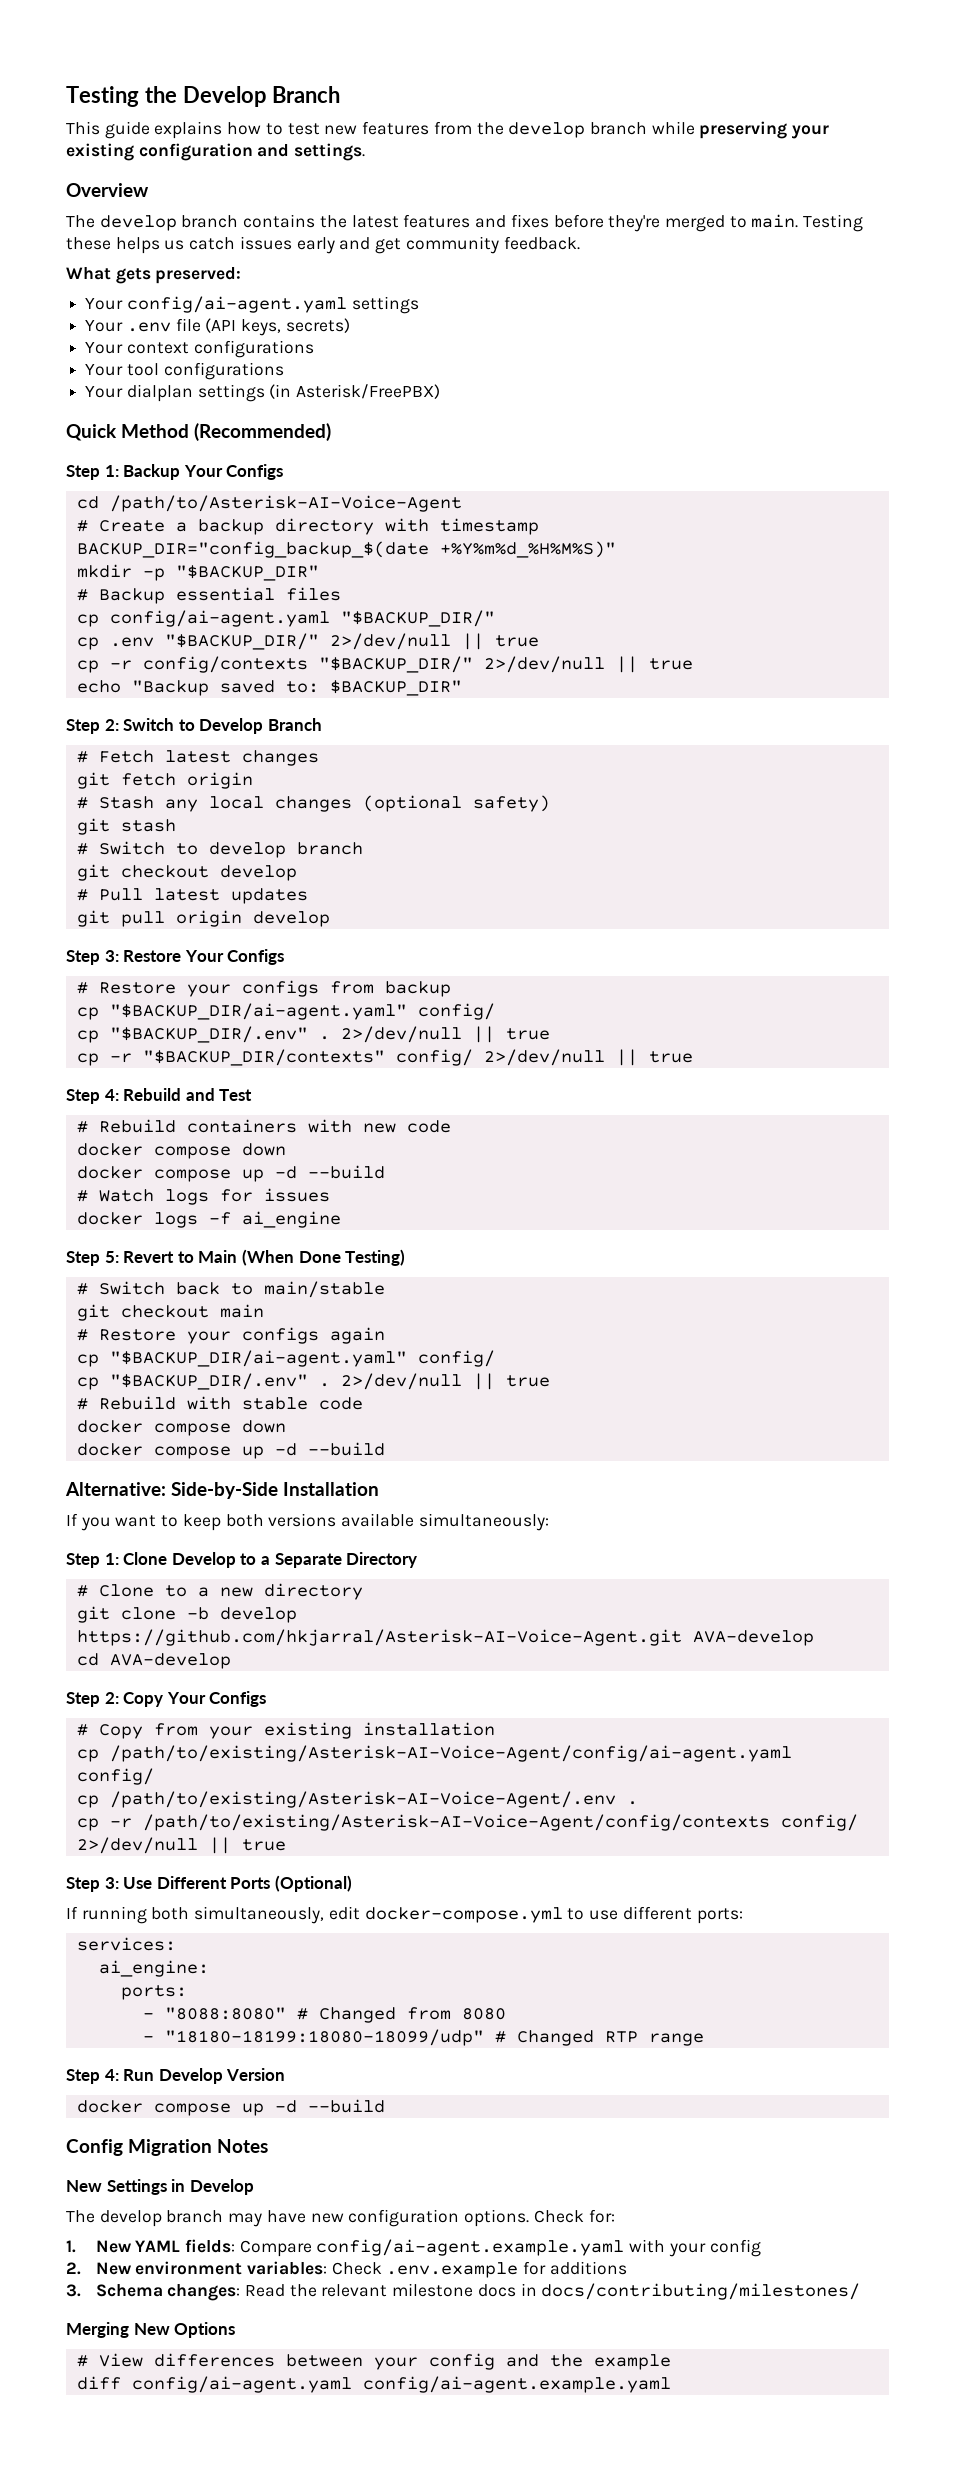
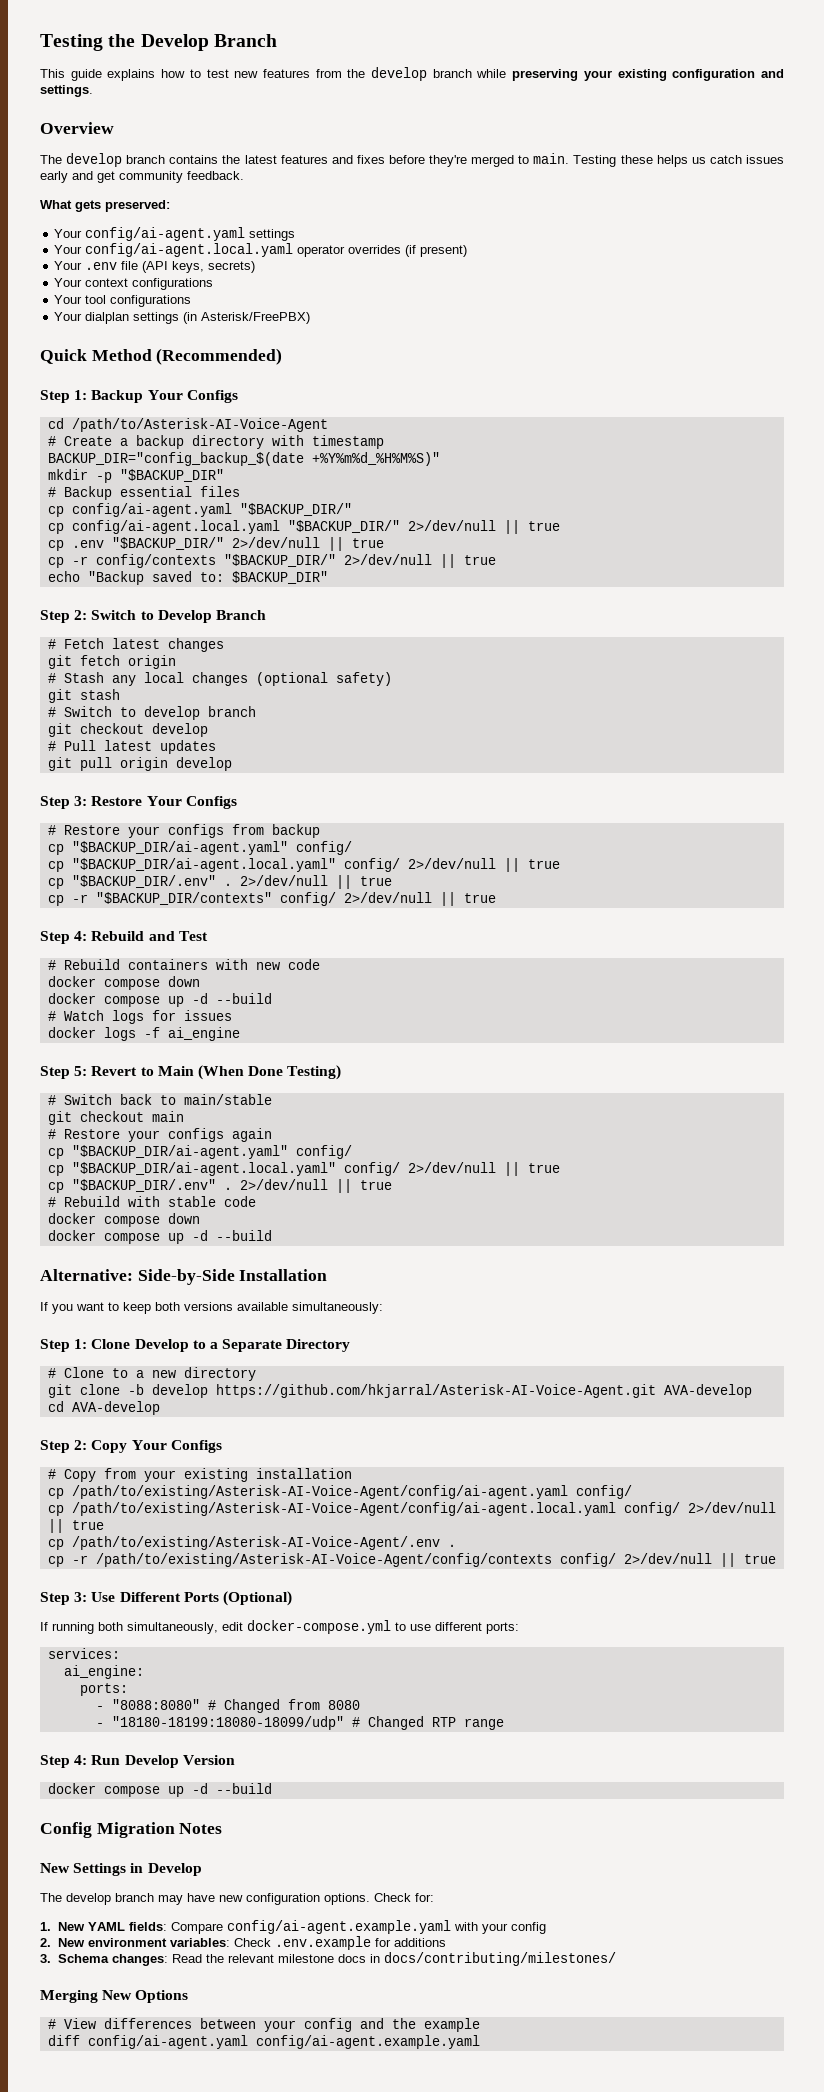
+ Your config/ai-agent.local.yaml operator overrides (if present)
+ cp config/ai-agent.local.yaml "$BACKUP_DIR/" 2>/dev/null || true
  # Restore your configs from backup
  cp "$BACKUP_DIR/ai-agent.yaml" config/
+ cp "$BACKUP_DIR/ai-agent.local.yaml" config/ 2>/dev/null || true
  # Restore your configs again
  cp "$BACKUP_DIR/ai-agent.yaml" config/
+ cp "$BACKUP_DIR/ai-agent.local.yaml" config/ 2>/dev/null || true
+ cp /path/to/existing/Asterisk-AI-Voice-Agent/config/ai-agent.local.yaml config/ 2>/dev/null || true

